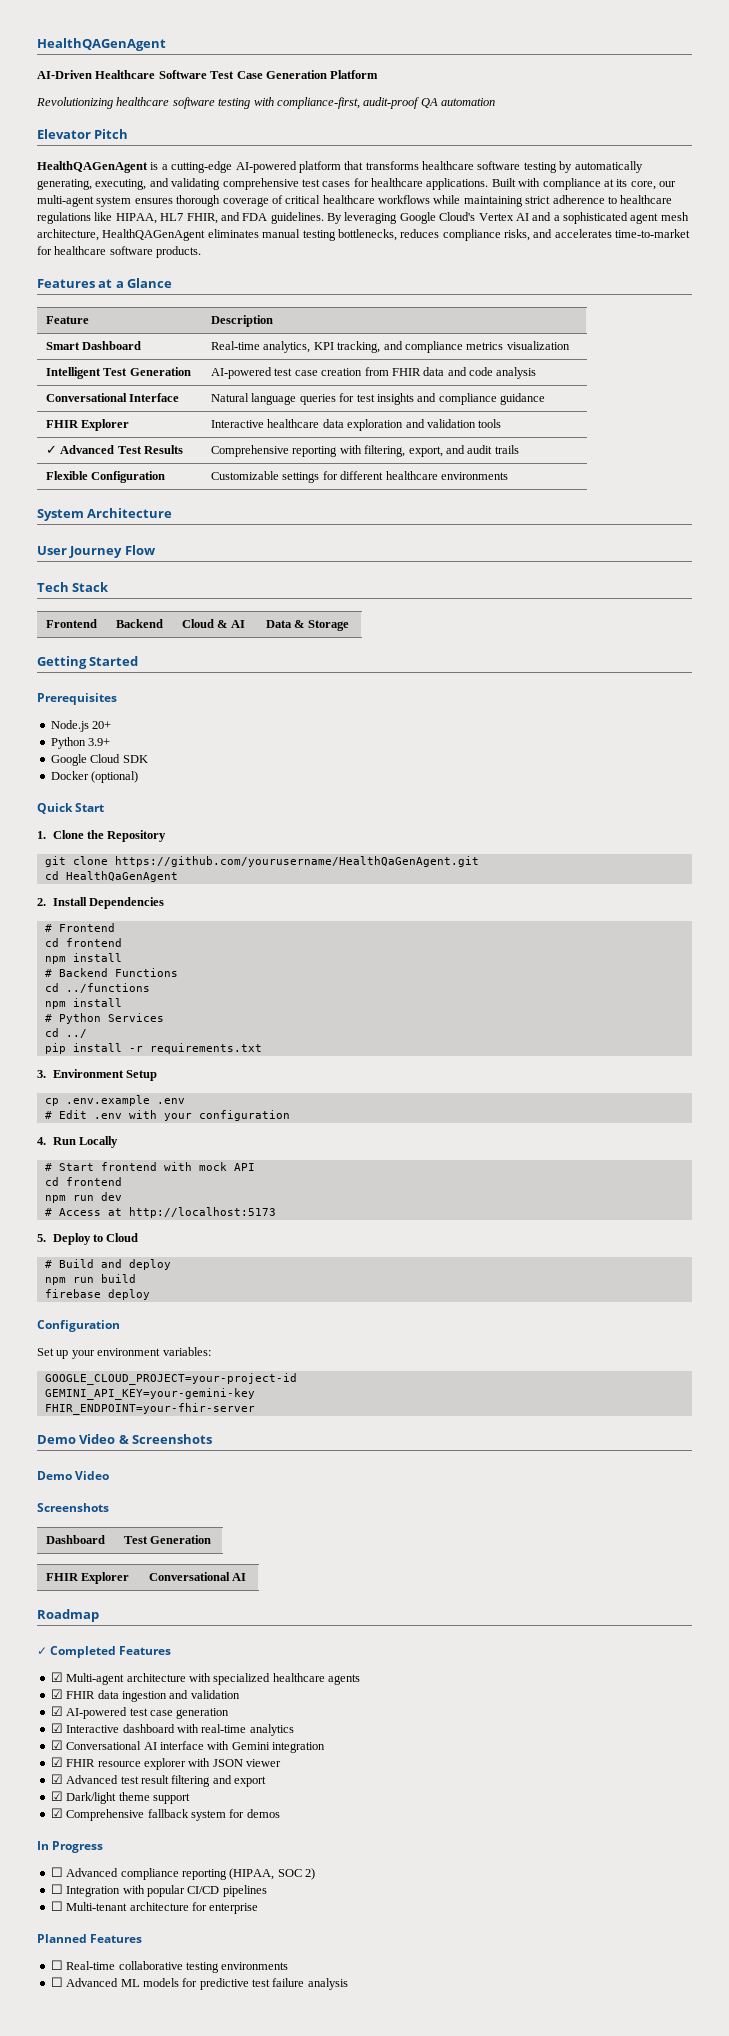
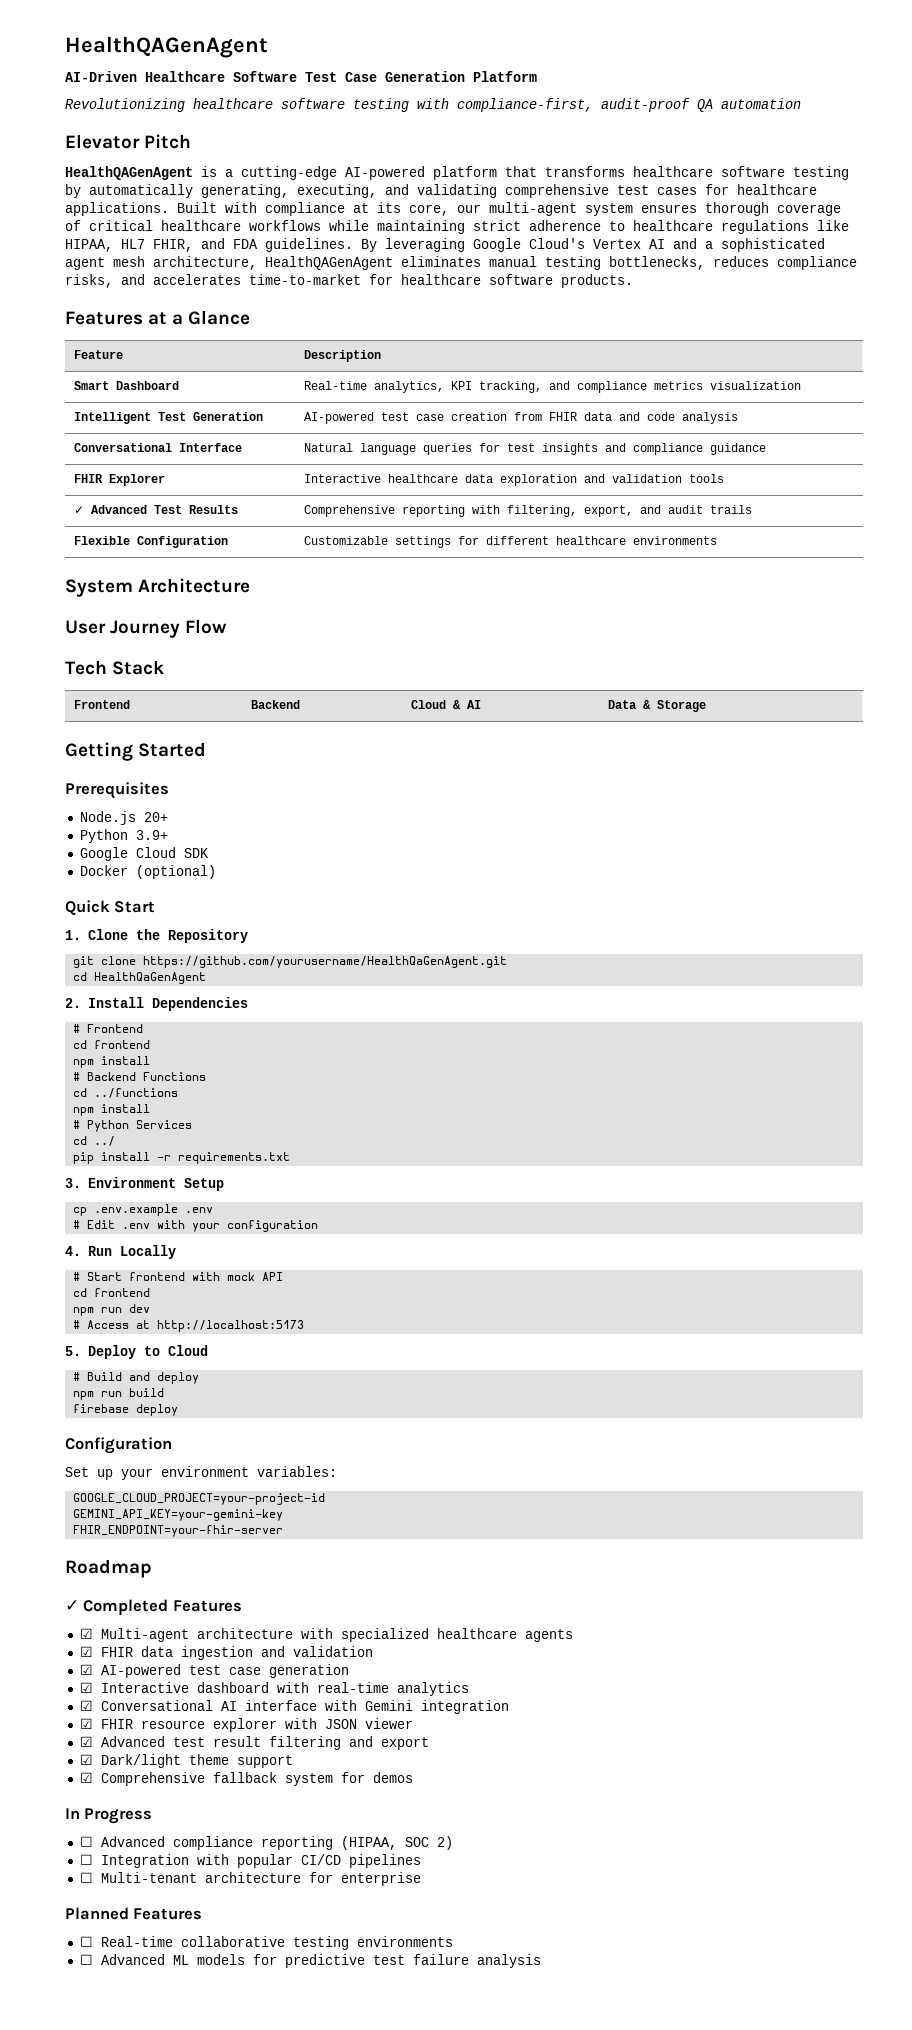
- Demo Video & Screenshots
- Demo Video
- Screenshots
- Dashboard | Test Generation
- FHIR Explorer | Conversational AI

